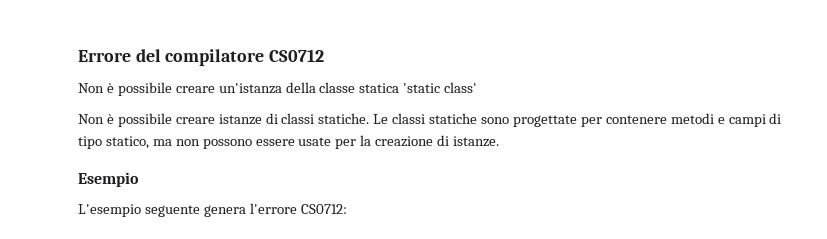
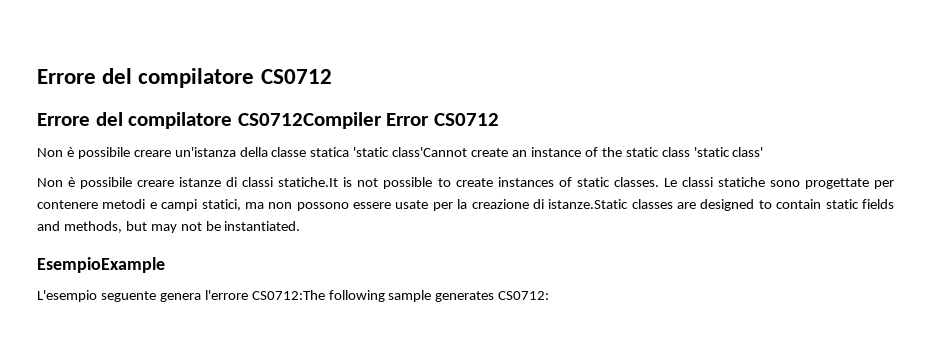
+ Errore del compilatore CS0712Compiler Error CS0712
- Non è possibile creare un'istanza della classe statica 'static class'
+ Non è possibile creare un'istanza della classe statica 'static class'Cannot create an instance of the static class 'static class'
- Non è possibile creare istanze di classi statiche.
+ Non è possibile creare istanze di classi statiche.It is not possible to create instances of static classes.
- Le classi statiche sono progettate per contenere metodi e campi di tipo statico, ma non possono essere usate per la creazione di istanze.
- Esempio
+ Le classi statiche sono progettate per contenere metodi e campi statici, ma non possono essere usate per la creazione di istanze.Static classes are designed to contain static fields and methods, but may not be instantiated.
+ EsempioExample
- L'esempio seguente genera l'errore CS0712:
+ L'esempio seguente genera l'errore CS0712:The following sample generates CS0712:

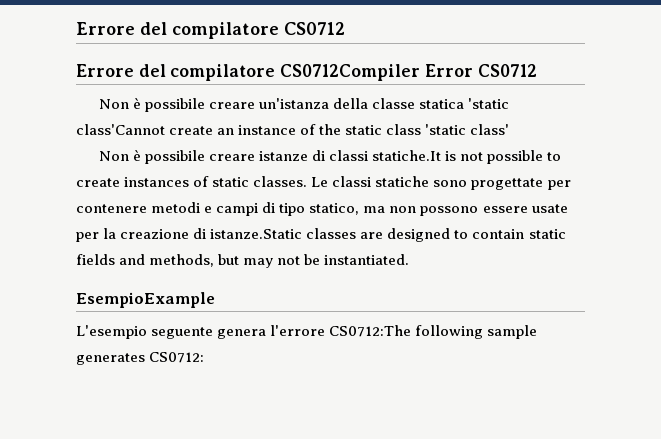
- Le classi statiche sono progettate per contenere metodi e campi statici, ma non possono essere usate per la creazione di istanze.Static classes are designed to contain static fields and methods, but may not be instantiated.
+ Le classi statiche sono progettate per contenere metodi e campi di tipo statico, ma non possono essere usate per la creazione di istanze.Static classes are designed to contain static fields and methods, but may not be instantiated.

